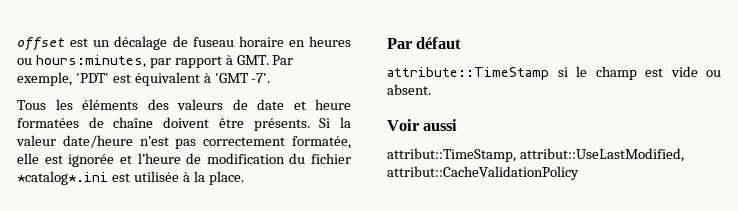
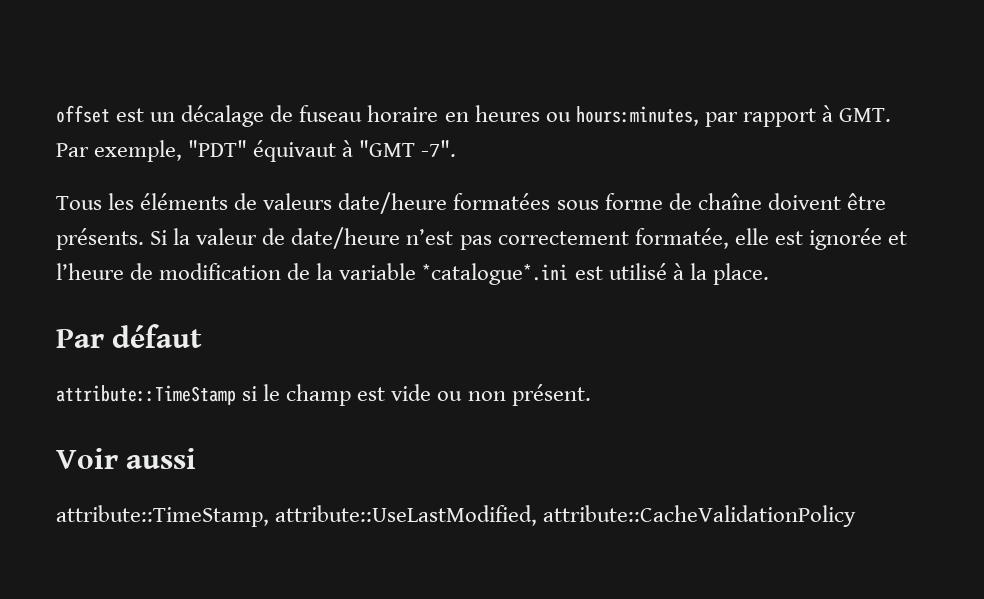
- offset est un décalage de fuseau horaire en heures ou hours:minutes, par rapport à GMT. Par exemple, 'PDT' est équivalent à 'GMT -7'.
- Tous les éléments des valeurs de date et heure formatées de chaîne doivent être présents.
+ offset est un décalage de fuseau horaire en heures ou hours:minutes, par rapport à GMT. Par exemple, "PDT" équivaut à "GMT -7".
+ Tous les éléments de valeurs date/heure formatées sous forme de chaîne doivent être présents.
- Si la valeur date/heure n’est pas correctement formatée, elle est ignorée et l’heure de modification du fichier *catalog*.ini est utilisée à la place.
+ Si la valeur de date/heure n’est pas correctement formatée, elle est ignorée et l’heure de modification de la variable *catalogue*.ini est utilisé à la place.
- attribute::TimeStamp si le champ est vide ou absent.
+ attribute::TimeStamp si le champ est vide ou non présent.
- attribut::TimeStamp, attribut::UseLastModified, attribut::CacheValidationPolicy
+ attribute::TimeStamp, attribute::UseLastModified, attribute::CacheValidationPolicy

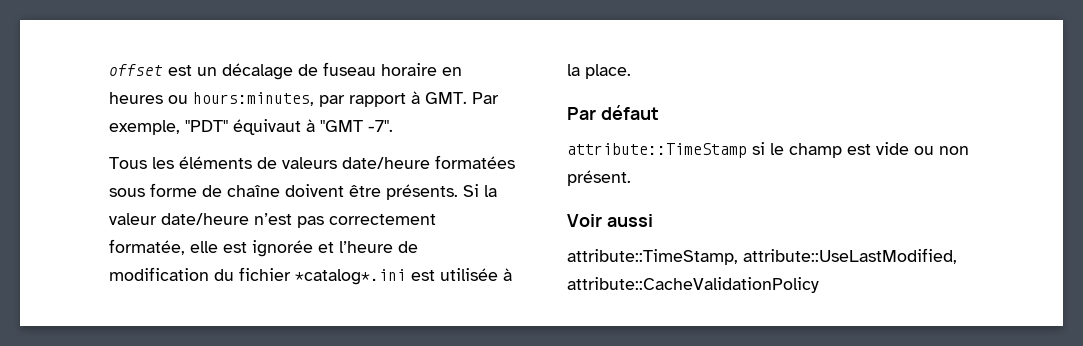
- Si la valeur de date/heure n’est pas correctement formatée, elle est ignorée et l’heure de modification de la variable *catalogue*.ini est utilisé à la place.
+ Si la valeur date/heure n’est pas correctement formatée, elle est ignorée et l’heure de modification du fichier *catalog*.ini est utilisée à la place.

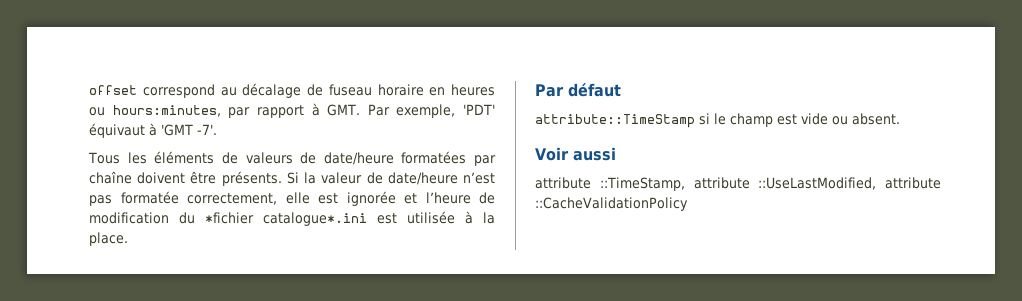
- offset est un décalage de fuseau horaire en heures ou hours:minutes, par rapport à GMT. Par exemple, "PDT" équivaut à "GMT -7".
+ offset correspond au décalage de fuseau horaire en heures ou hours:minutes, par rapport à GMT. Par exemple, 'PDT' équivaut à 'GMT -7'.
- Tous les éléments de valeurs date/heure formatées sous forme de chaîne doivent être présents.
+ Tous les éléments de valeurs de date/heure formatées par chaîne doivent être présents.
- Si la valeur date/heure n’est pas correctement formatée, elle est ignorée et l’heure de modification du fichier *catalog*.ini est utilisée à la place.
+ Si la valeur de date/heure n’est pas formatée correctement, elle est ignorée et l’heure de modification du *fichier catalogue*.ini est utilisée à la place.
- attribute::TimeStamp si le champ est vide ou non présent.
+ attribute::TimeStamp si le champ est vide ou absent.
- attribute::TimeStamp, attribute::UseLastModified, attribute::CacheValidationPolicy
+ attribute ::TimeStamp, attribute ::UseLastModified, attribute ::CacheValidationPolicy

